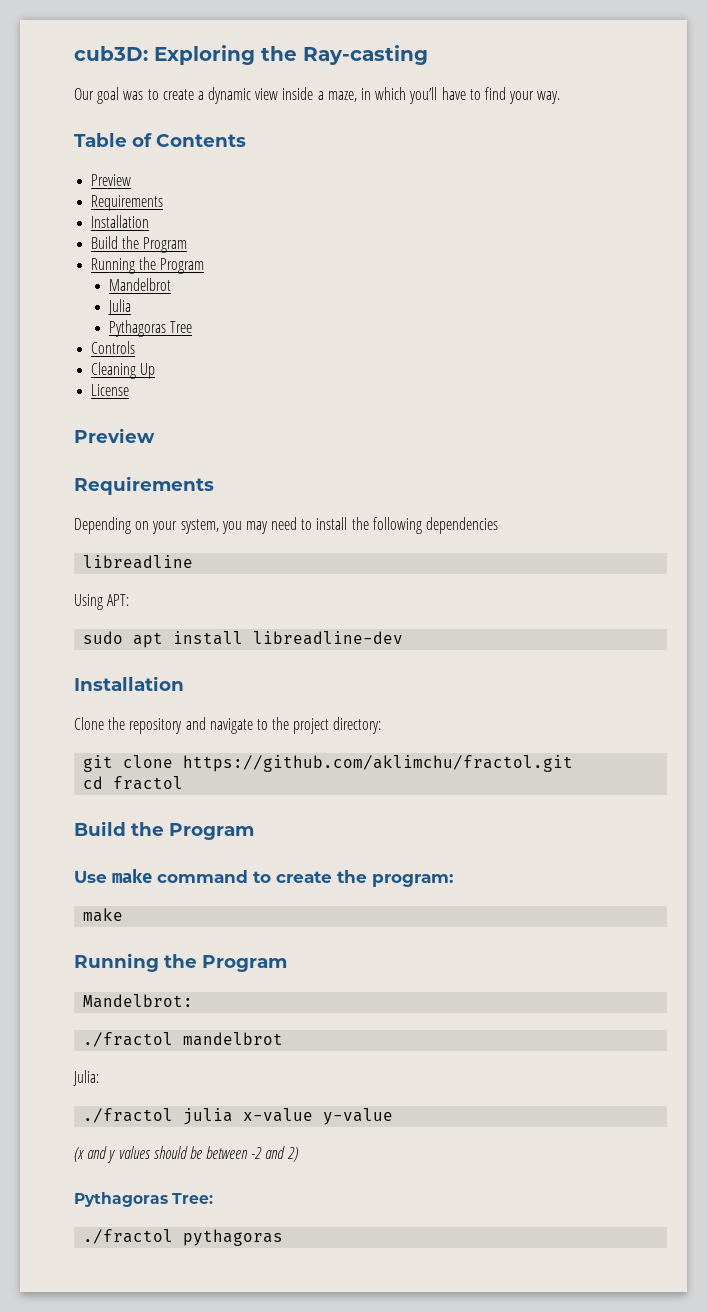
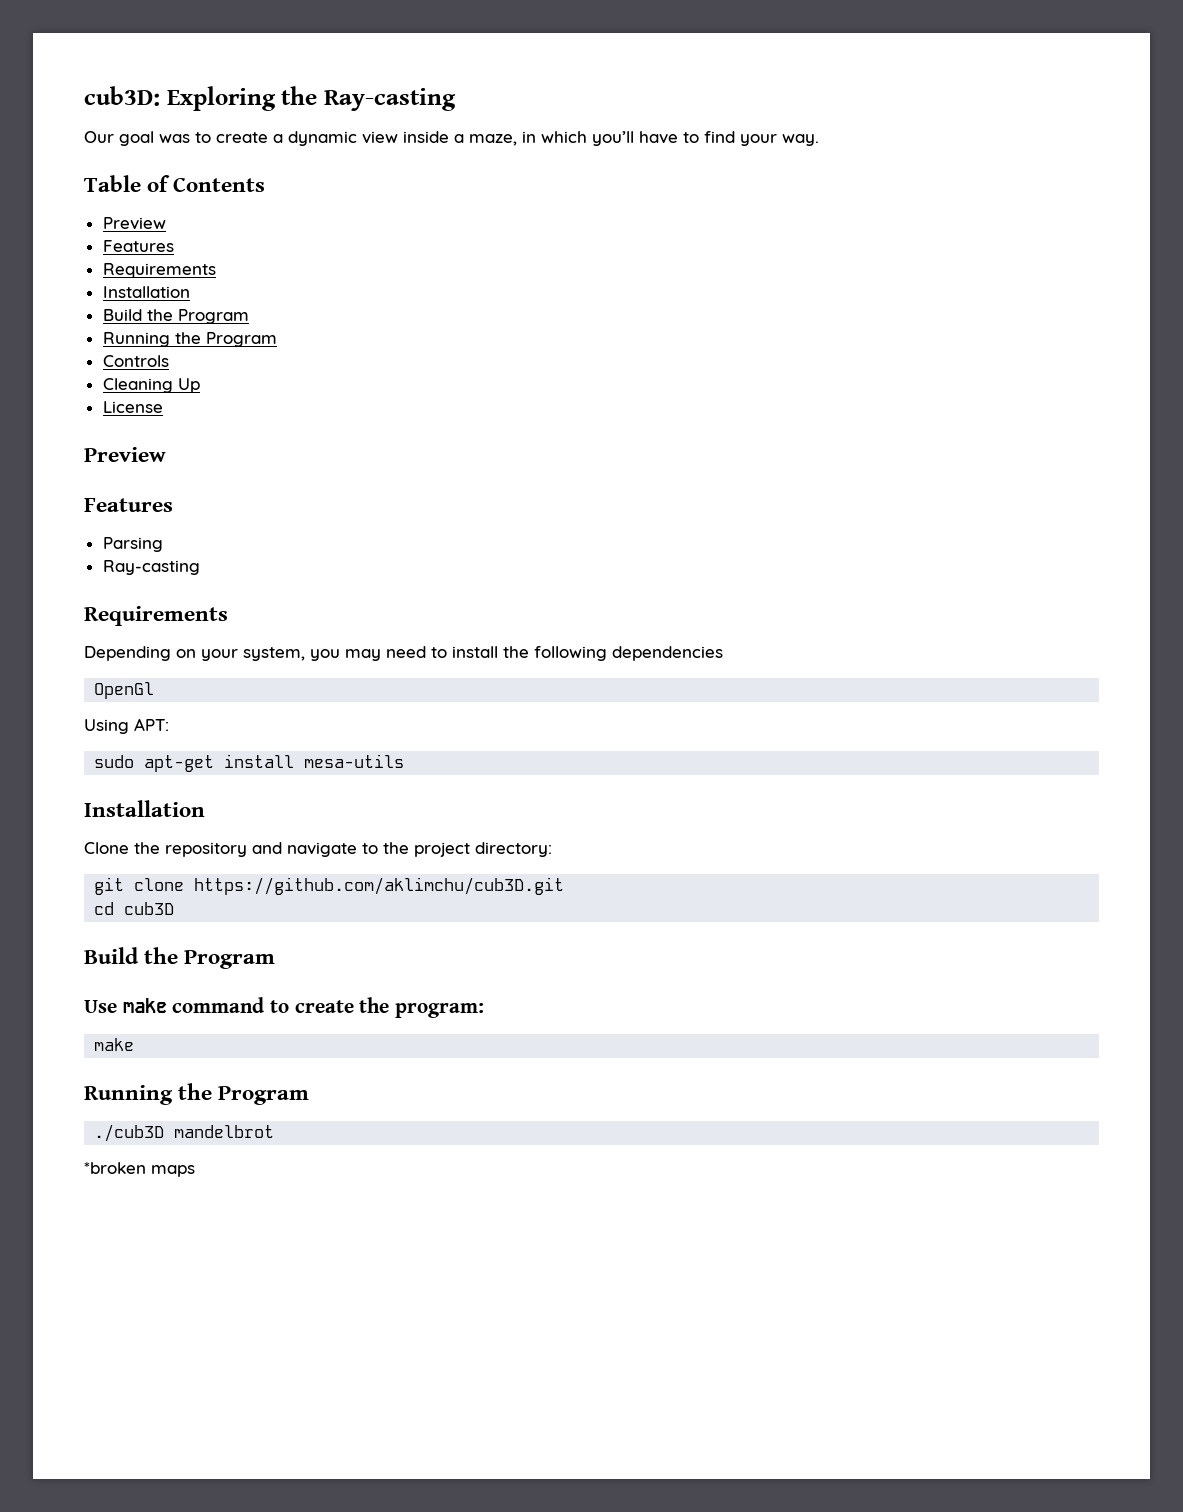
  Table of Contents
  Preview
+ Features
- Mandelbrot
- Julia
- Pythagoras Tree
  License
  Preview
+ Features
+ Parsing
+ Ray-casting
- libreadline
+ OpenGl
- sudo apt install libreadline-dev
+ sudo apt-get install mesa-utils
- git clone https://github.com/aklimchu/fractol.git
+ git clone https://github.com/aklimchu/cub3D.git
- cd fractol
+ cd cub3D
- Mandelbrot:
- ./fractol mandelbrot
+ ./cub3D mandelbrot
- Julia:
- ./fractol julia x-value y-value
- (x and y values should be between -2 and 2)
- Pythagoras Tree:
- ./fractol pythagoras
+ *broken maps

